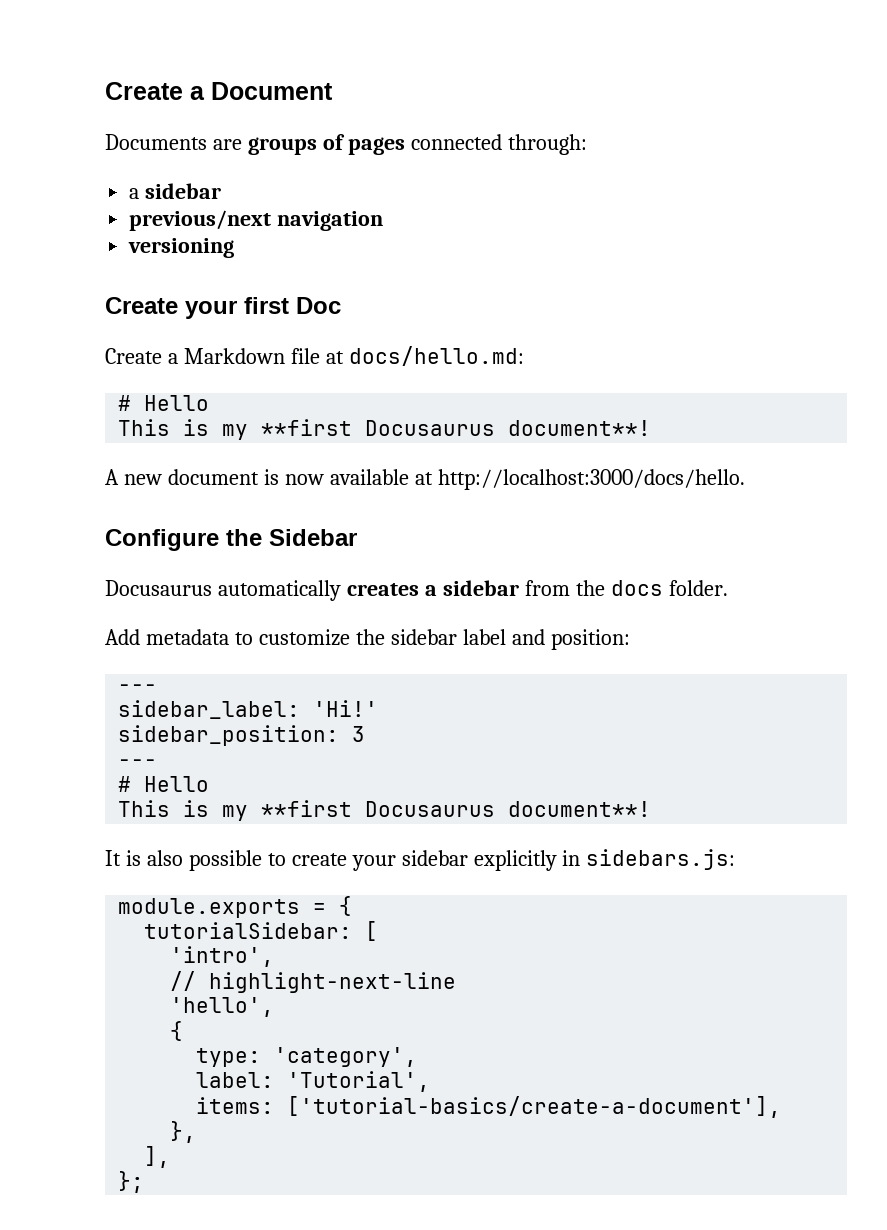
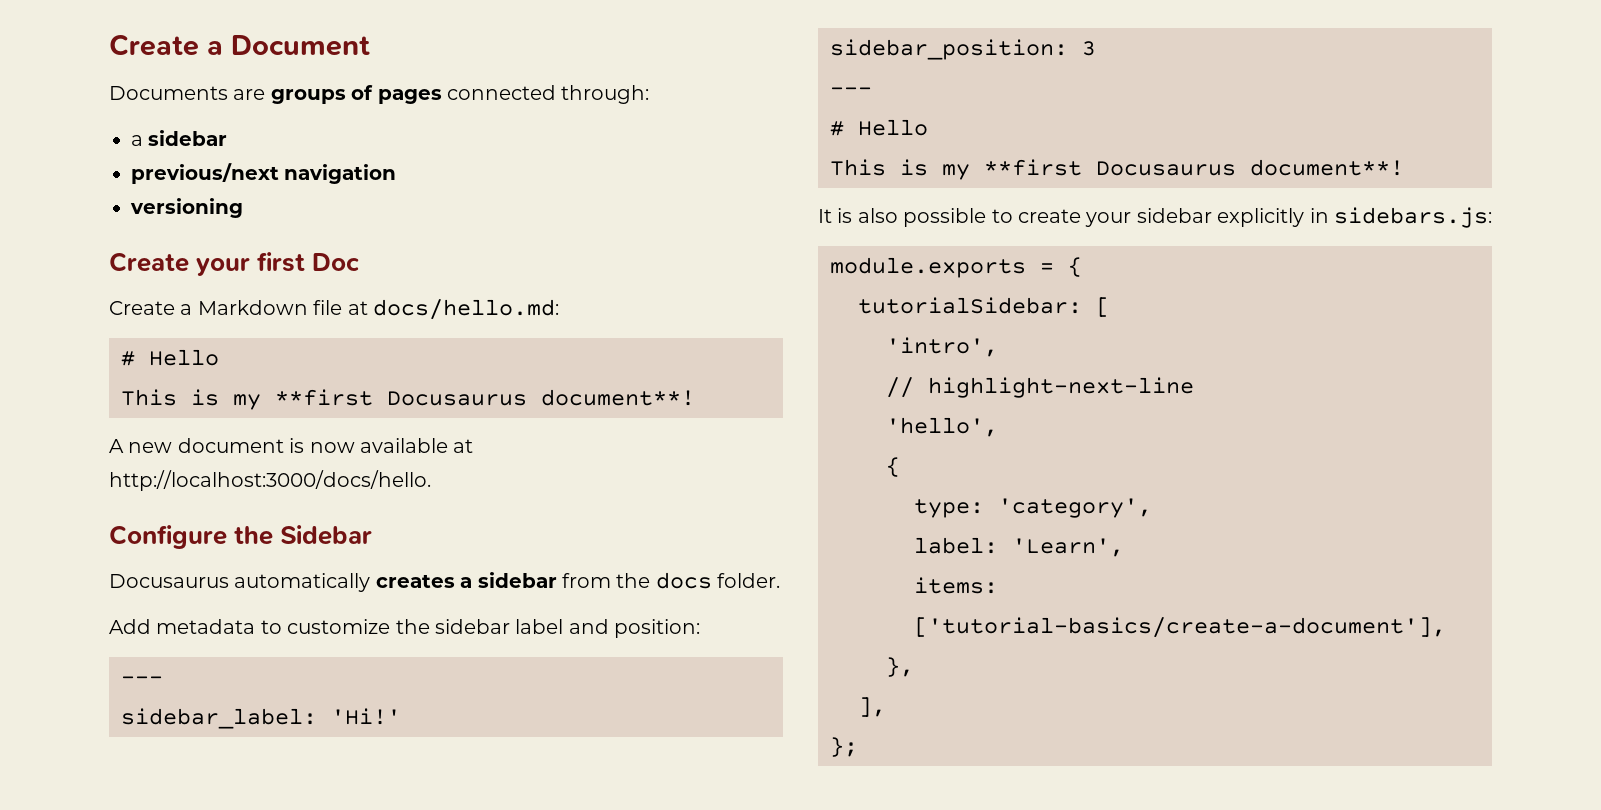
- label: 'Tutorial',
+ label: 'Learn',

